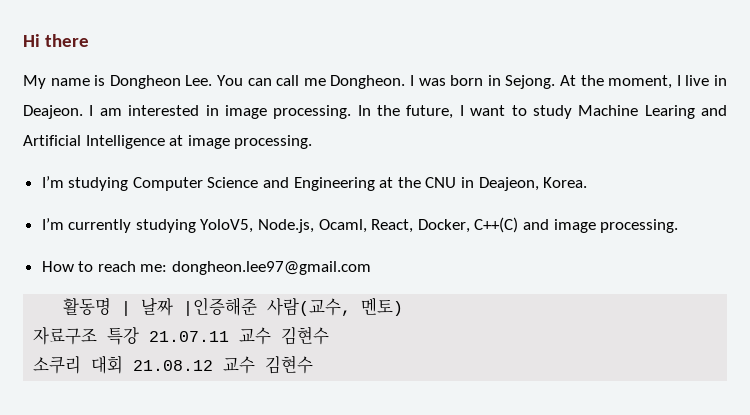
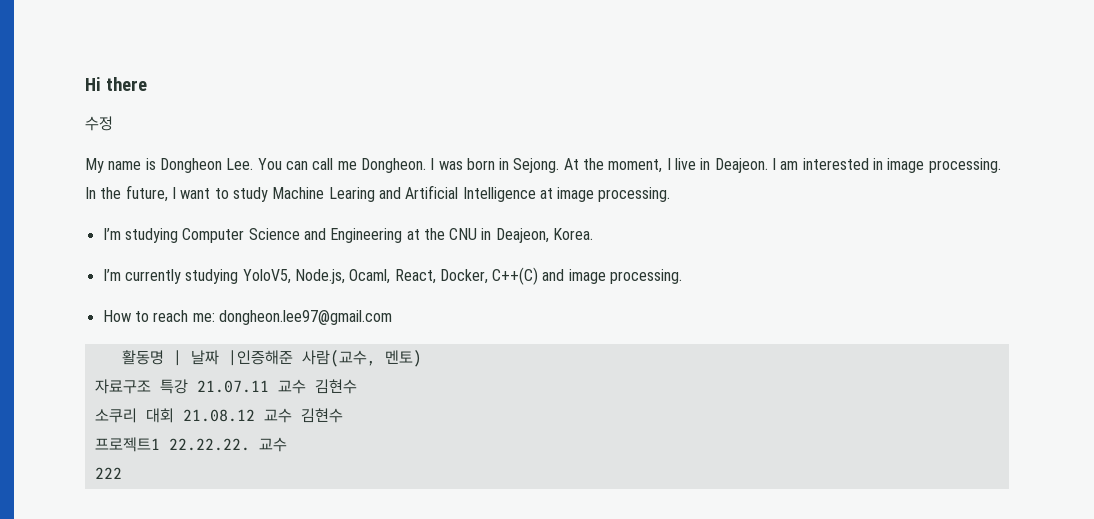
+ 수정
+ 프로젝트1 22.22.22. 교수
+ 222

